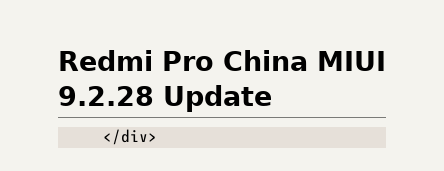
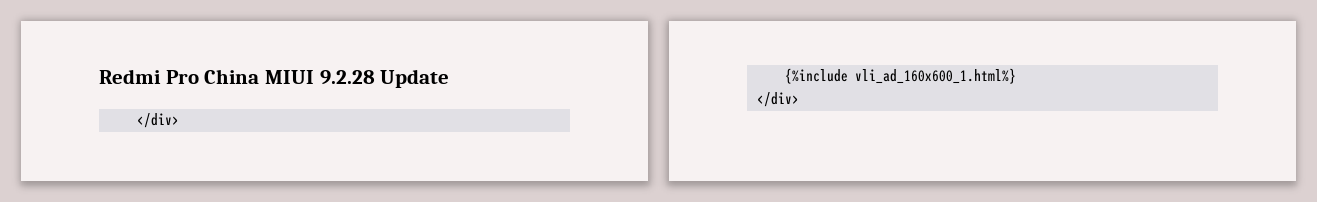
+ {%include vli_ad_160x600_1.html%}
+ </div>

